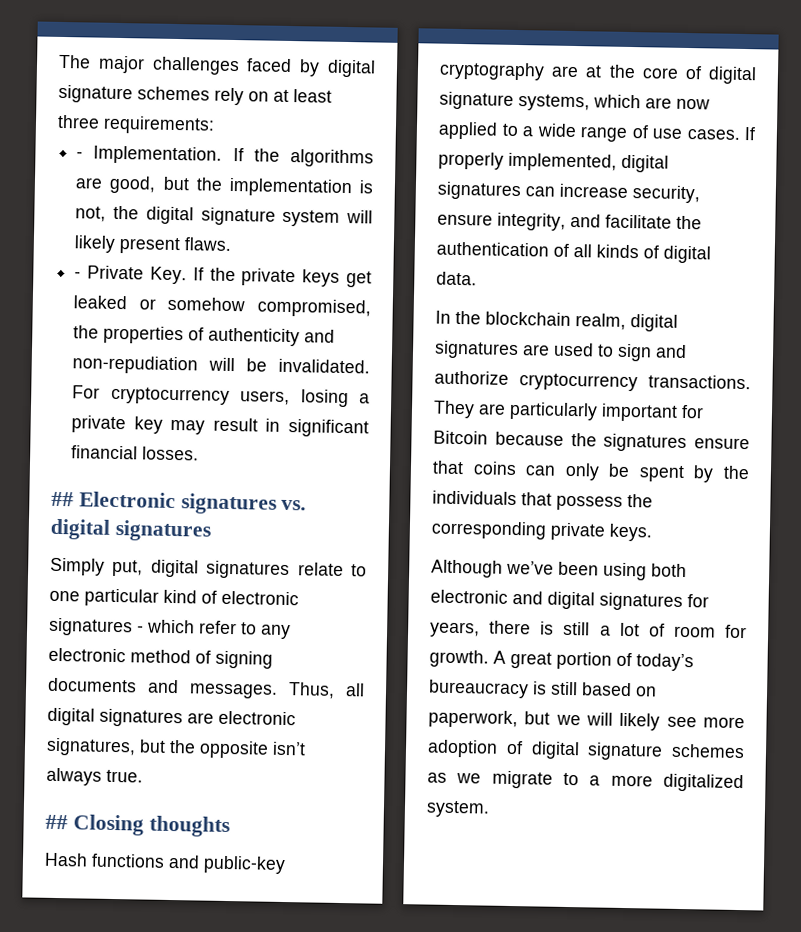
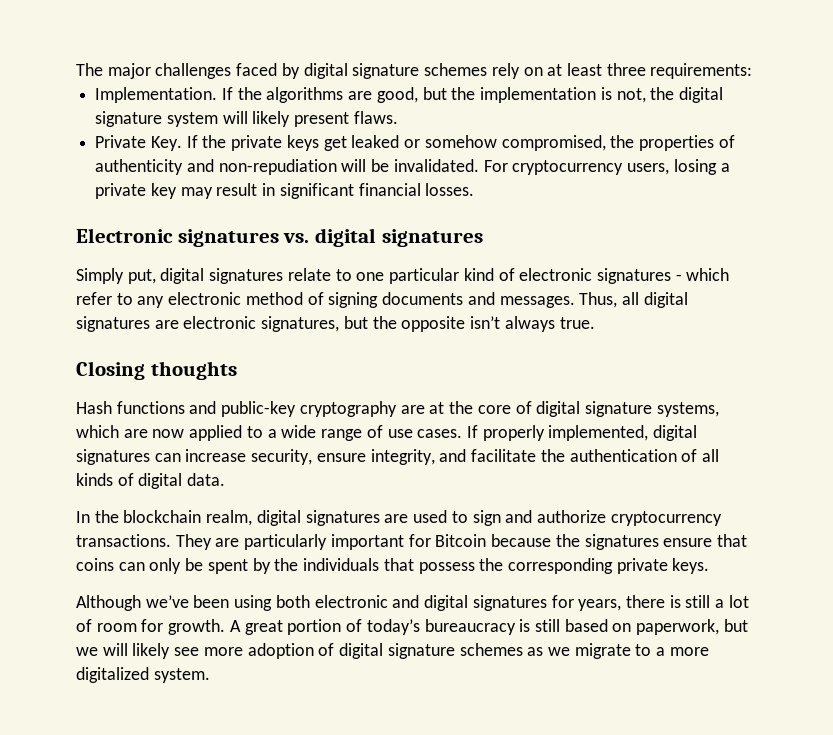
- - Implementation.
+ Implementation.
- - Private Key. If the private keys get leaked or somehow compromised, the properties of authenticity and non-repudiation will be invalidated.
+ Private Key. If the private keys get leaked or somehow compromised, the properties of authenticity and non-repudiation will be invalidated.
- ## Electronic signatures vs. digital signatures
+ Electronic signatures vs. digital signatures
- ## Closing thoughts
+ Closing thoughts

